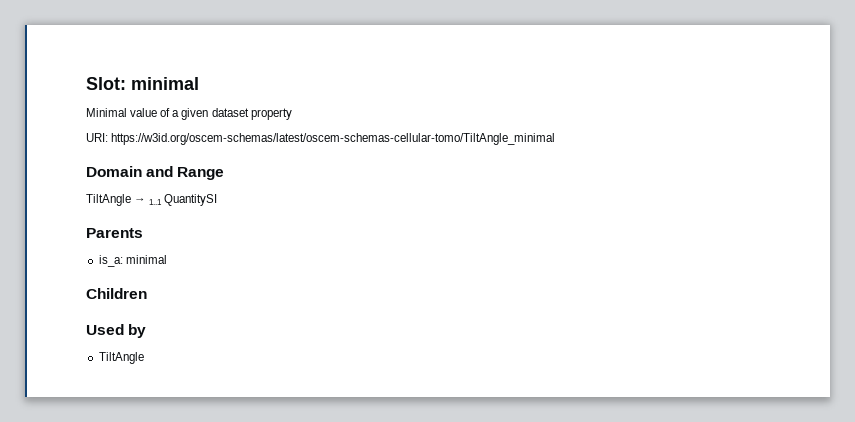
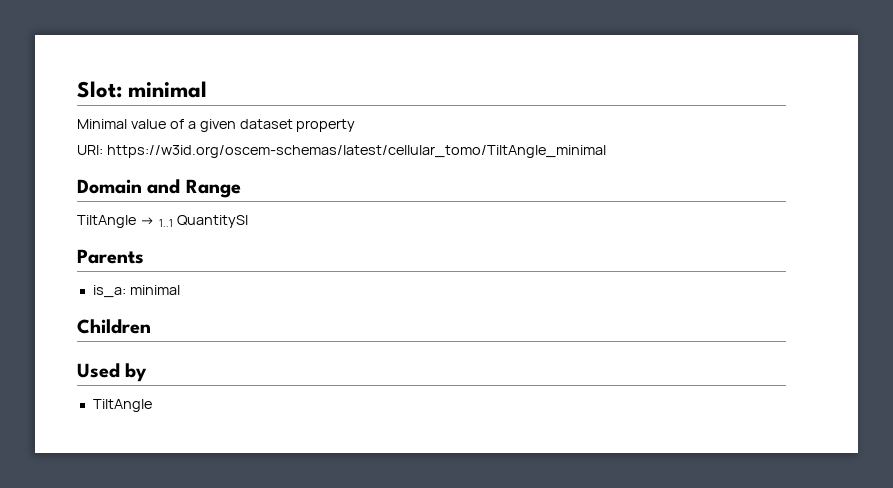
- URI: https://w3id.org/oscem-schemas/latest/oscem-schemas-cellular-tomo/TiltAngle_minimal
+ URI: https://w3id.org/oscem-schemas/latest/cellular_tomo/TiltAngle_minimal

